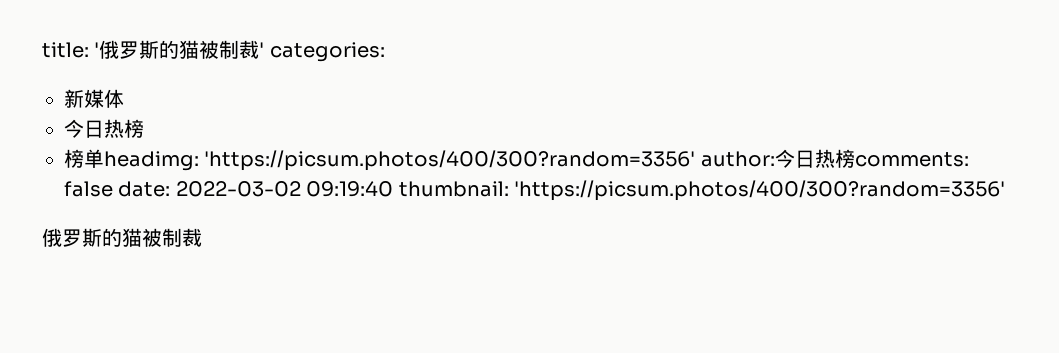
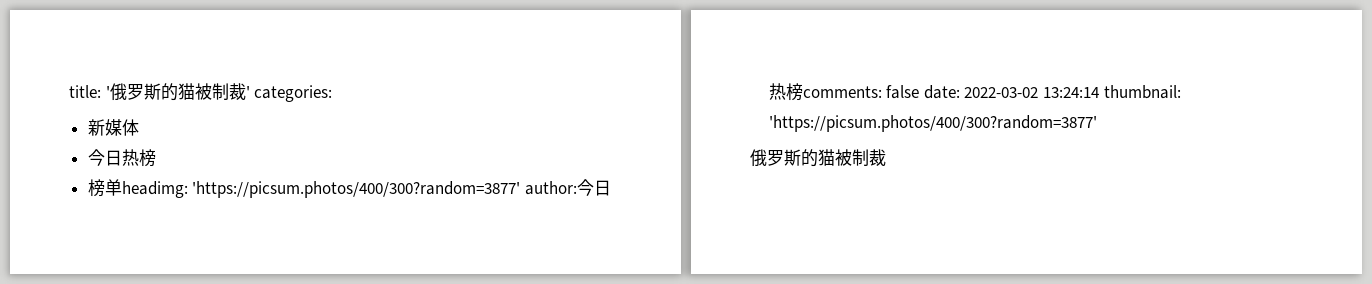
- 榜单headimg: 'https://picsum.photos/400/300?random=3356' author:今日热榜comments: false date: 2022-03-02 09:19:40 thumbnail: 'https://picsum.photos/400/300?random=3356'
+ 榜单headimg: 'https://picsum.photos/400/300?random=3877' author:今日热榜comments: false date: 2022-03-02 13:24:14 thumbnail: 'https://picsum.photos/400/300?random=3877'

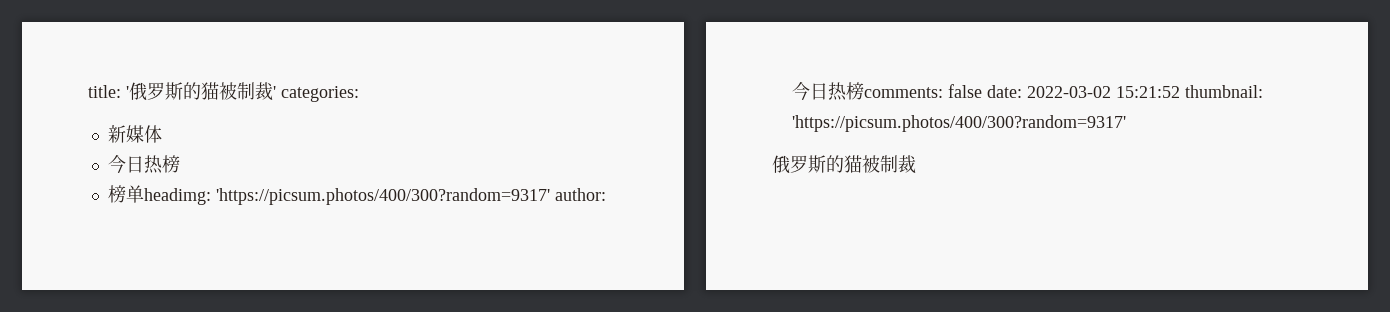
- 榜单headimg: 'https://picsum.photos/400/300?random=3877' author:今日热榜comments: false date: 2022-03-02 13:24:14 thumbnail: 'https://picsum.photos/400/300?random=3877'
+ 榜单headimg: 'https://picsum.photos/400/300?random=9317' author:今日热榜comments: false date: 2022-03-02 15:21:52 thumbnail: 'https://picsum.photos/400/300?random=9317'

